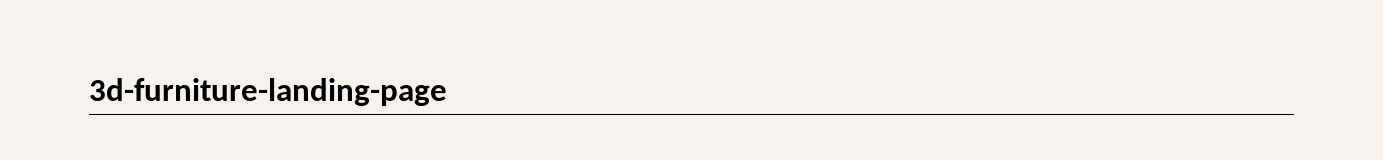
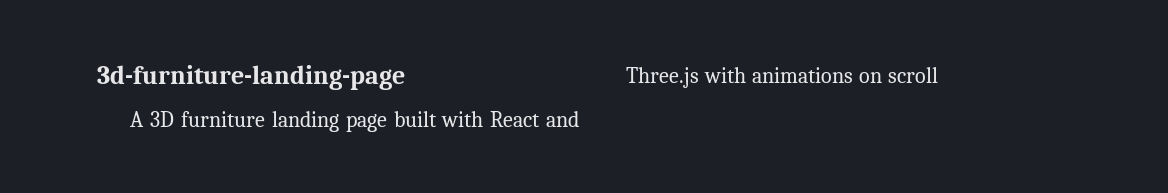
+ A 3D furniture landing page built with React and Three.js with animations on scroll

